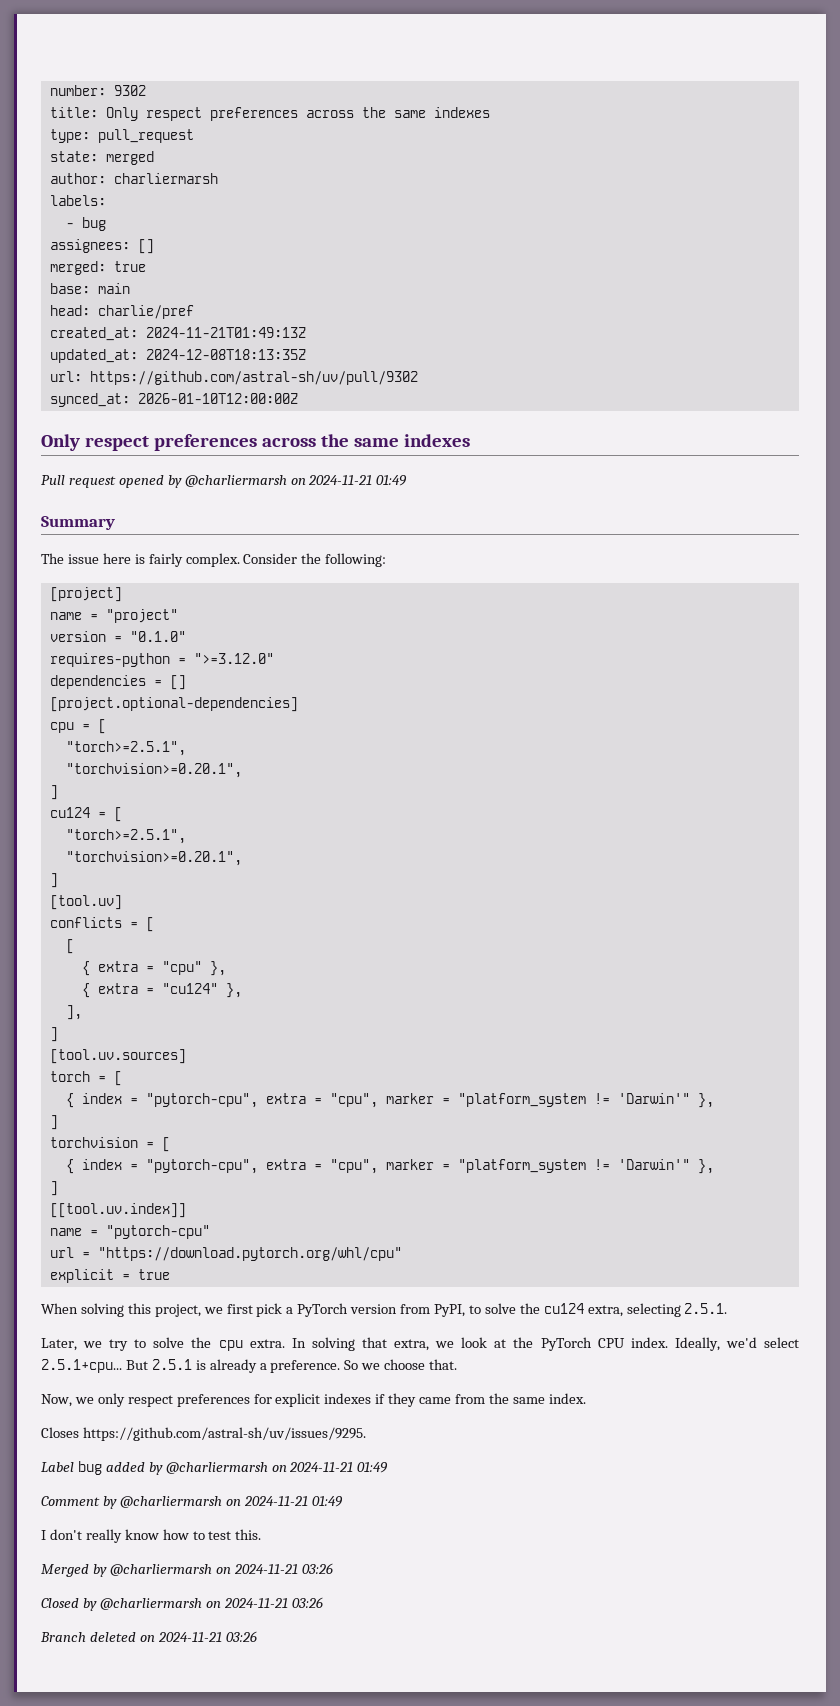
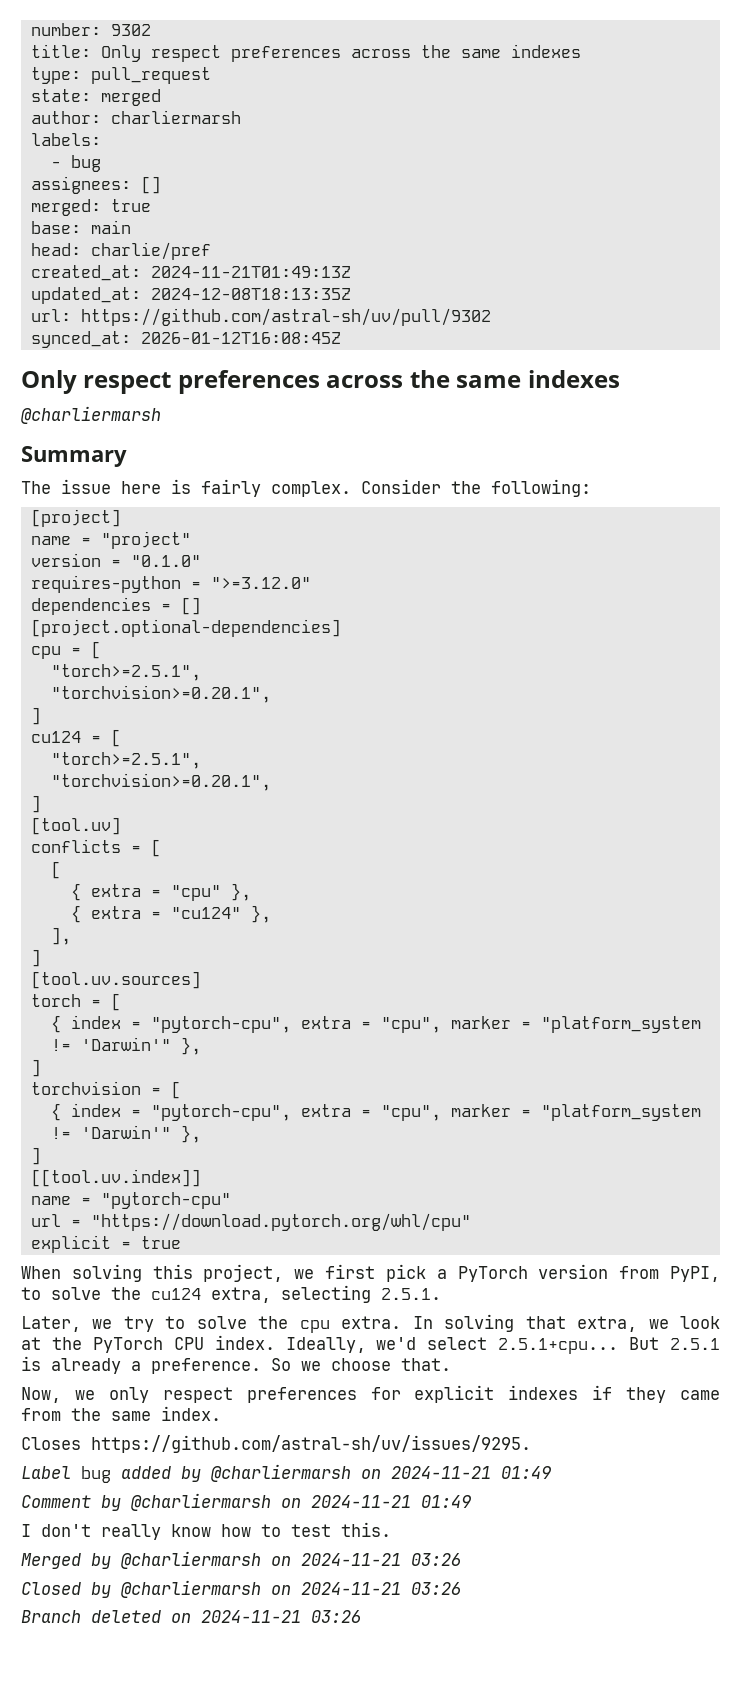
- synced_at: 2026-01-10T12:00:00Z
+ synced_at: 2026-01-12T16:08:45Z
  Only respect preferences across the same indexes
- Pull request opened by @charliermarsh on 2024-11-21 01:49
+ @charliermarsh

